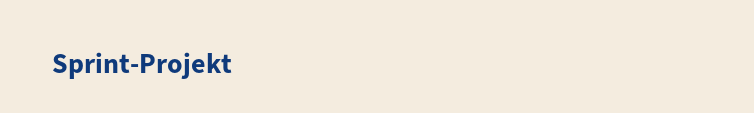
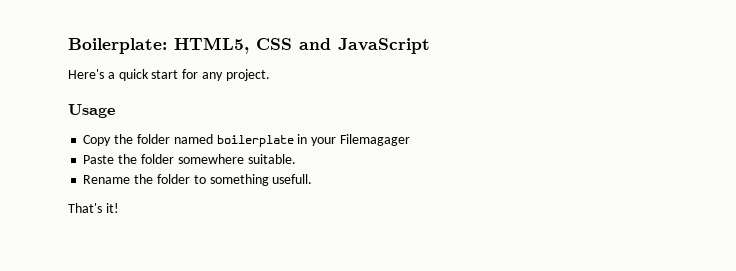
- Sprint-Projekt
+ Boilerplate: HTML5, CSS and JavaScript
+ Here's a quick start for any project.
+ Usage
+ Copy the folder named boilerplate in your Filemagager
+ Paste the folder somewhere suitable.
+ Rename the folder to something usefull.
+ That's it!

